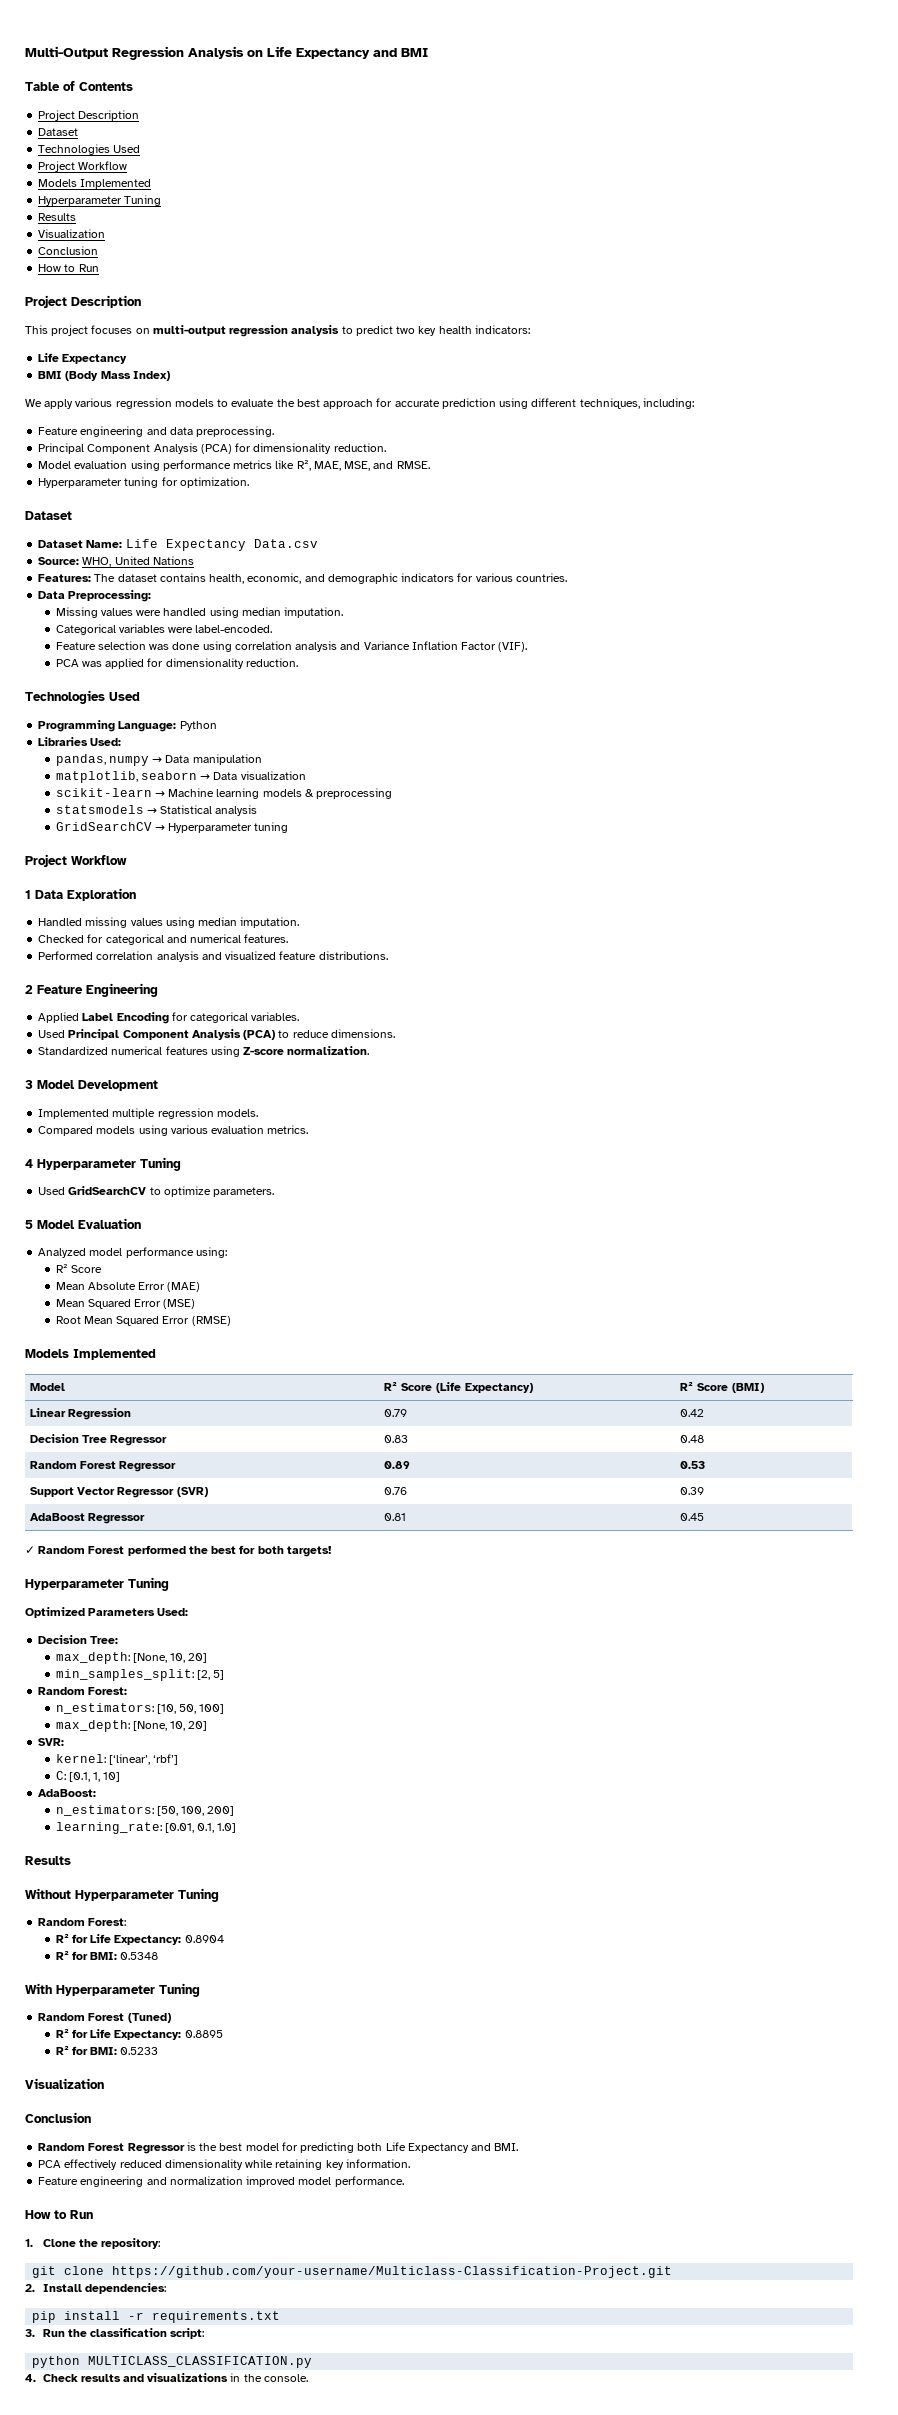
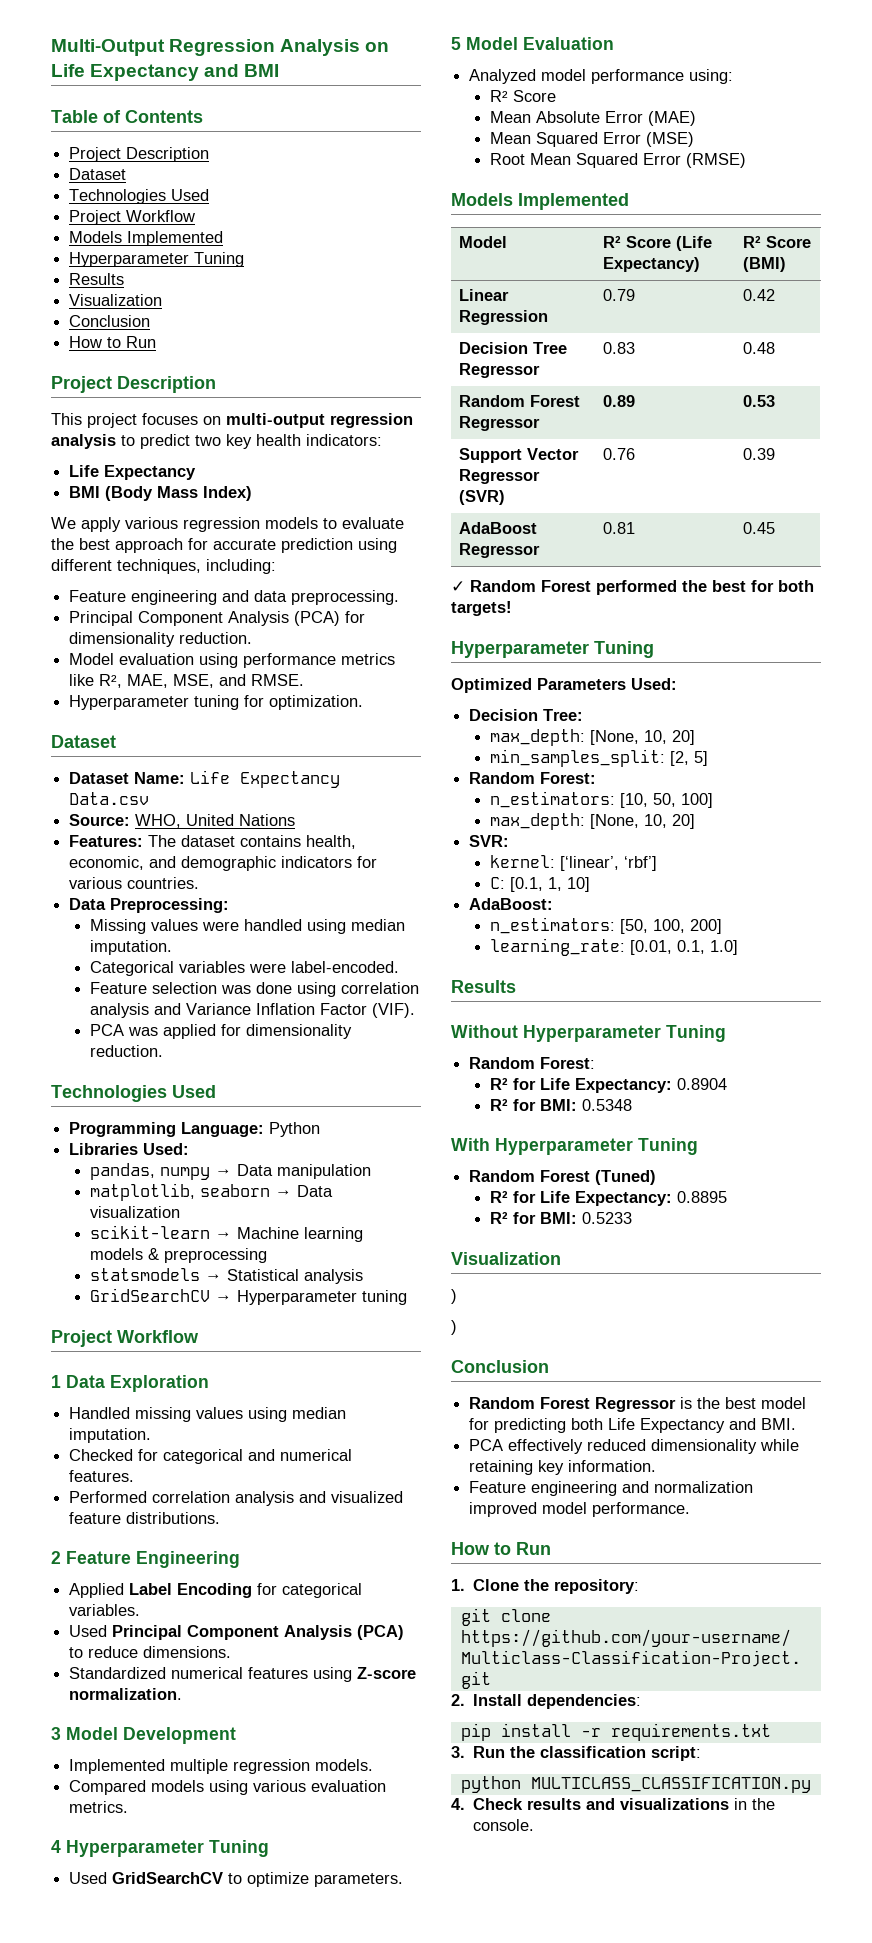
  R² for BMI: 0.5233
  Visualization
+ )
+ )

